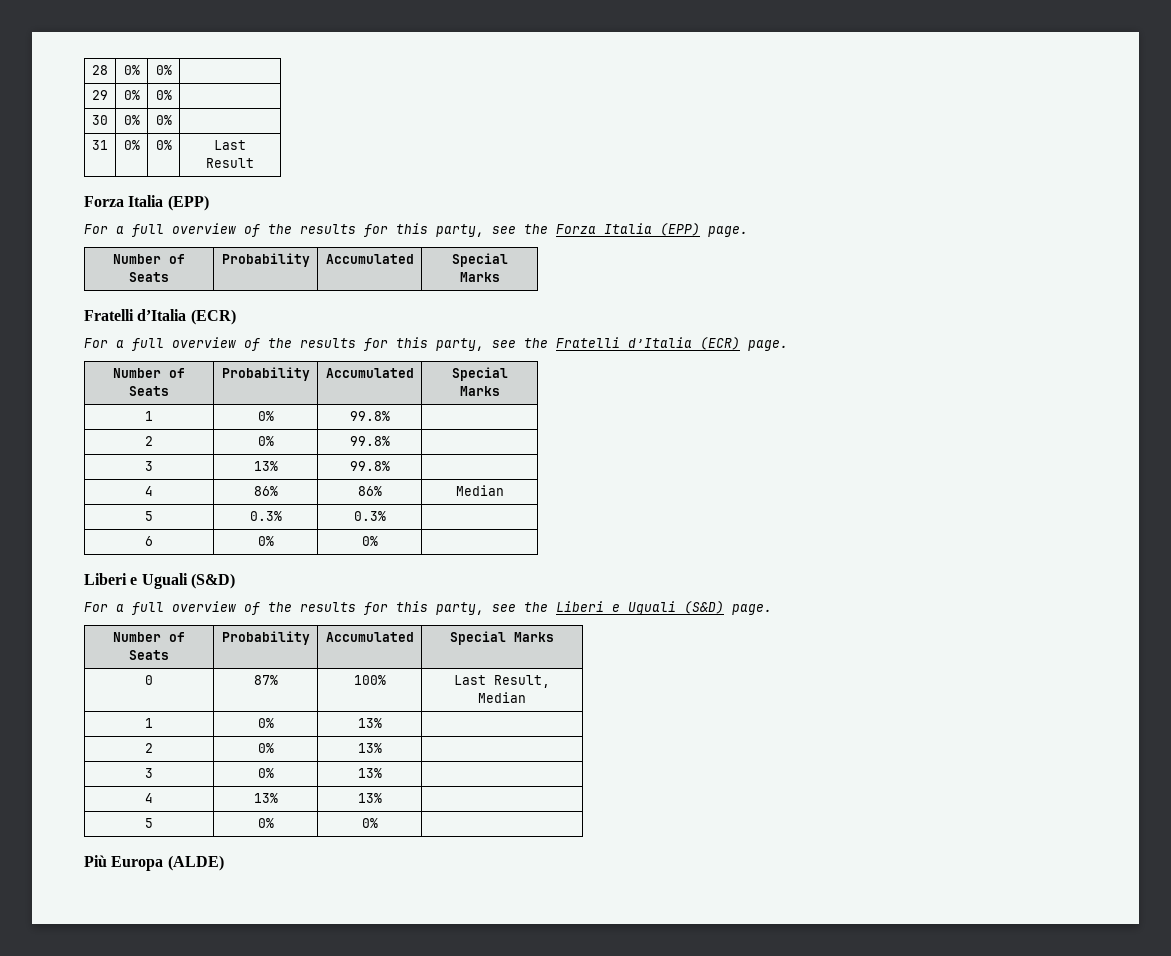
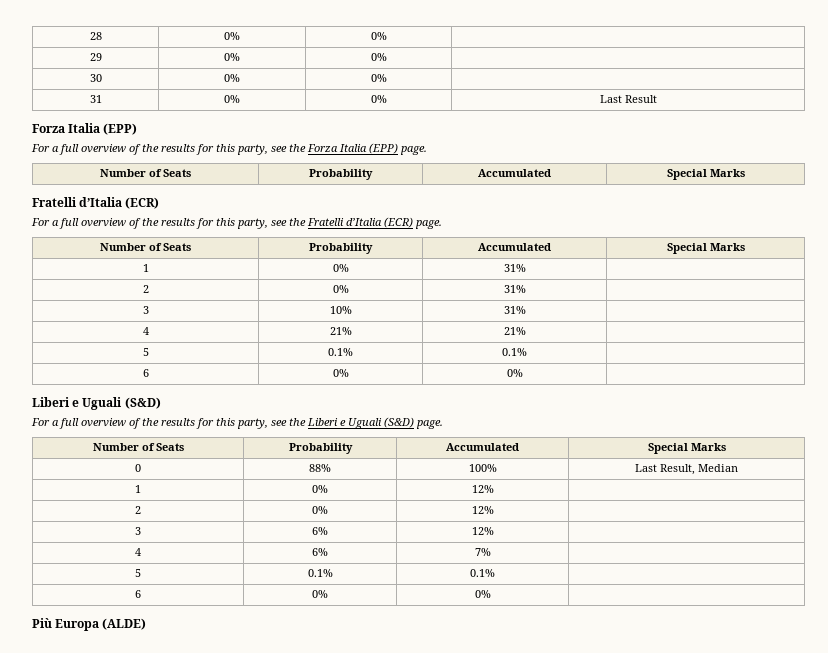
- 1 | 0% | 99.8% |
- 2 | 0% | 99.8% |
- 3 | 13% | 99.8% |
- 4 | 86% | 86% | Median
- 5 | 0.3% | 0.3% |
+ 1 | 0% | 31% |
+ 2 | 0% | 31% |
+ 3 | 10% | 31% |
+ 4 | 21% | 21% |
+ 5 | 0.1% | 0.1% |
- 0 | 87% | 100% | Last Result, Median
+ 0 | 88% | 100% | Last Result, Median
- 1 | 0% | 13% |
- 2 | 0% | 13% |
- 3 | 0% | 13% |
- 4 | 13% | 13% |
- 5 | 0% | 0% |
+ 1 | 0% | 12% |
+ 2 | 0% | 12% |
+ 3 | 6% | 12% |
+ 4 | 6% | 7% |
+ 5 | 0.1% | 0.1% |
+ 6 | 0% | 0% |

